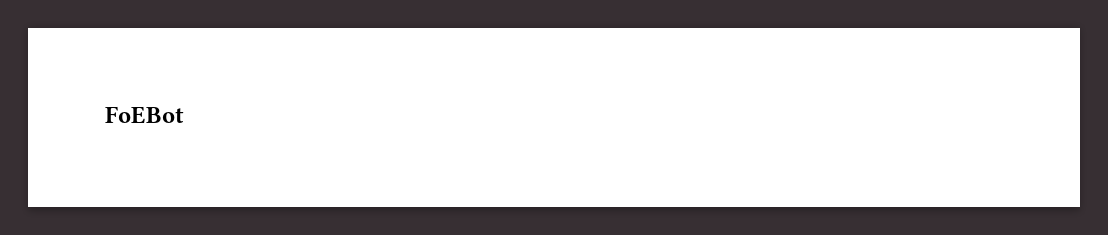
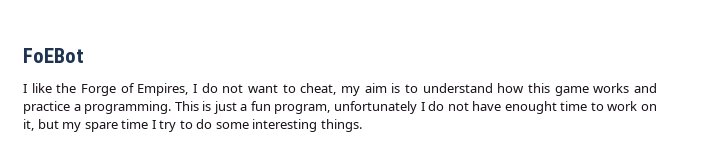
+ I like the Forge of Empires, I do not want to cheat, my aim is to understand how this game works and practice a programming. This is just a fun program, unfortunately I do not have enought time to work on it, but my spare time I try to do some interesting things.

